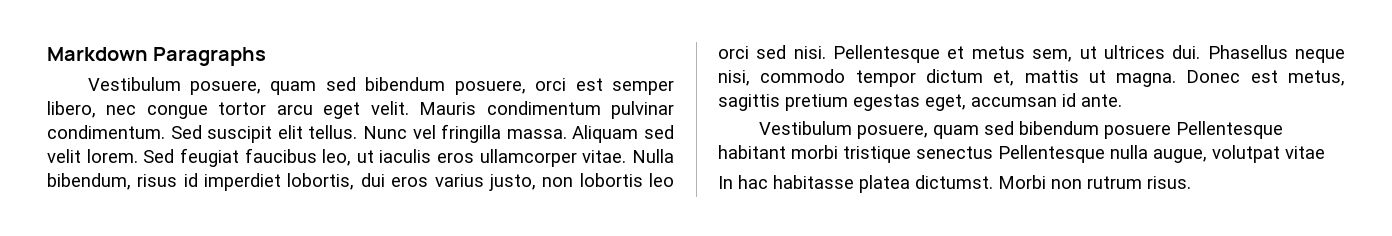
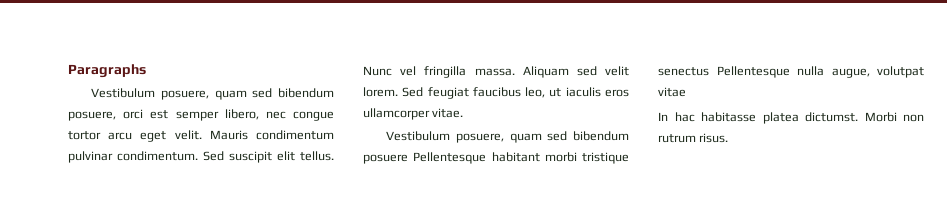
- Markdown Paragraphs
+ Paragraphs
- Nulla bibendum, risus id imperdiet lobortis, dui eros varius justo, non lobortis leo orci sed nisi. Pellentesque et metus sem, ut ultrices dui. Phasellus neque nisi, commodo tempor dictum et, mattis ut magna. Donec est metus, sagittis pretium egestas eget, accumsan id ante.

